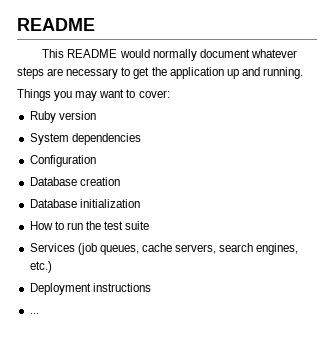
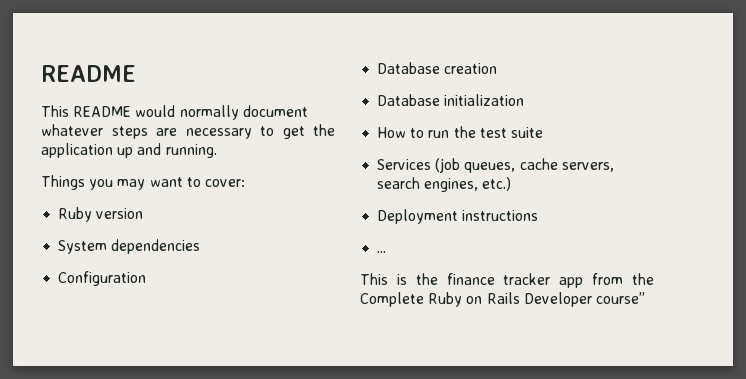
+ This is the finance tracker app from the Complete Ruby on Rails Developer course”

